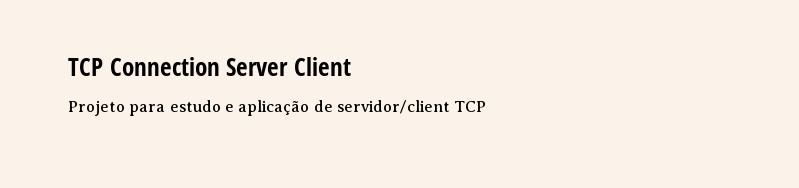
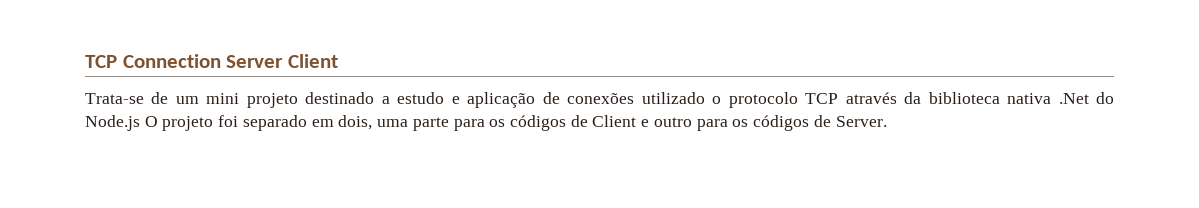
- Projeto para estudo e aplicação de servidor/client TCP
+ Trata-se de um mini projeto destinado a estudo e aplicação de conexões utilizado o protocolo TCP através da biblioteca nativa .Net do Node.js O projeto foi separado em dois, uma parte para os códigos de Client e outro para os códigos de Server.

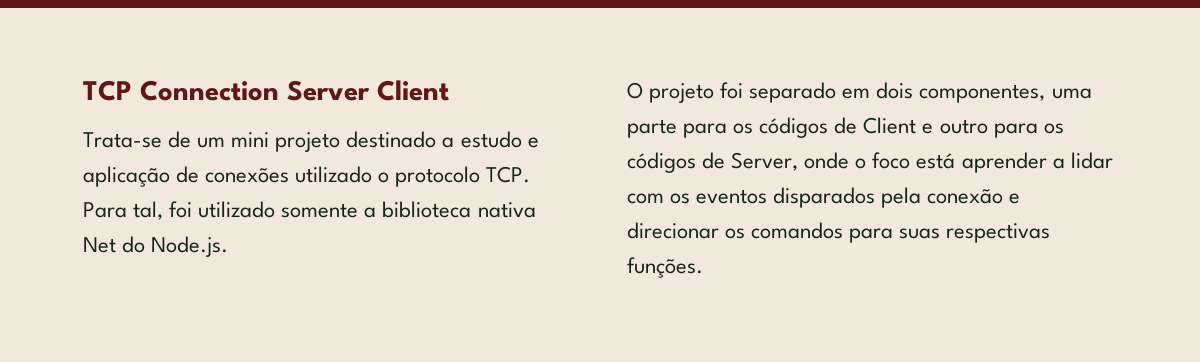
- Trata-se de um mini projeto destinado a estudo e aplicação de conexões utilizado o protocolo TCP através da biblioteca nativa .Net do Node.js O projeto foi separado em dois, uma parte para os códigos de Client e outro para os códigos de Server.
+ Trata-se de um mini projeto destinado a estudo e aplicação de conexões utilizado o protocolo TCP. Para tal, foi utilizado somente a biblioteca nativa Net do Node.js.
+ O projeto foi separado em dois componentes, uma parte para os códigos de Client e outro para os códigos de Server, onde o foco está aprender a lidar com os eventos disparados pela conexão e direcionar os comandos para suas respectivas funções.

